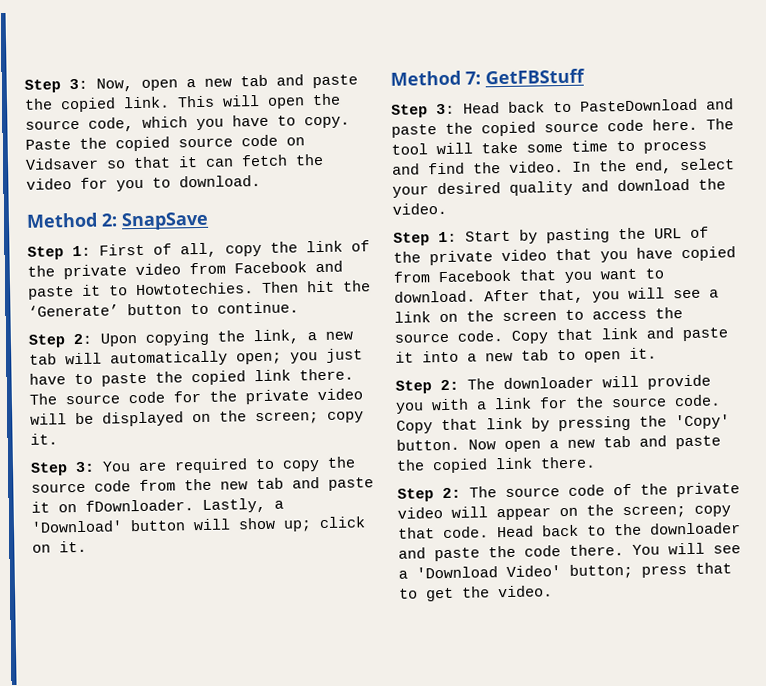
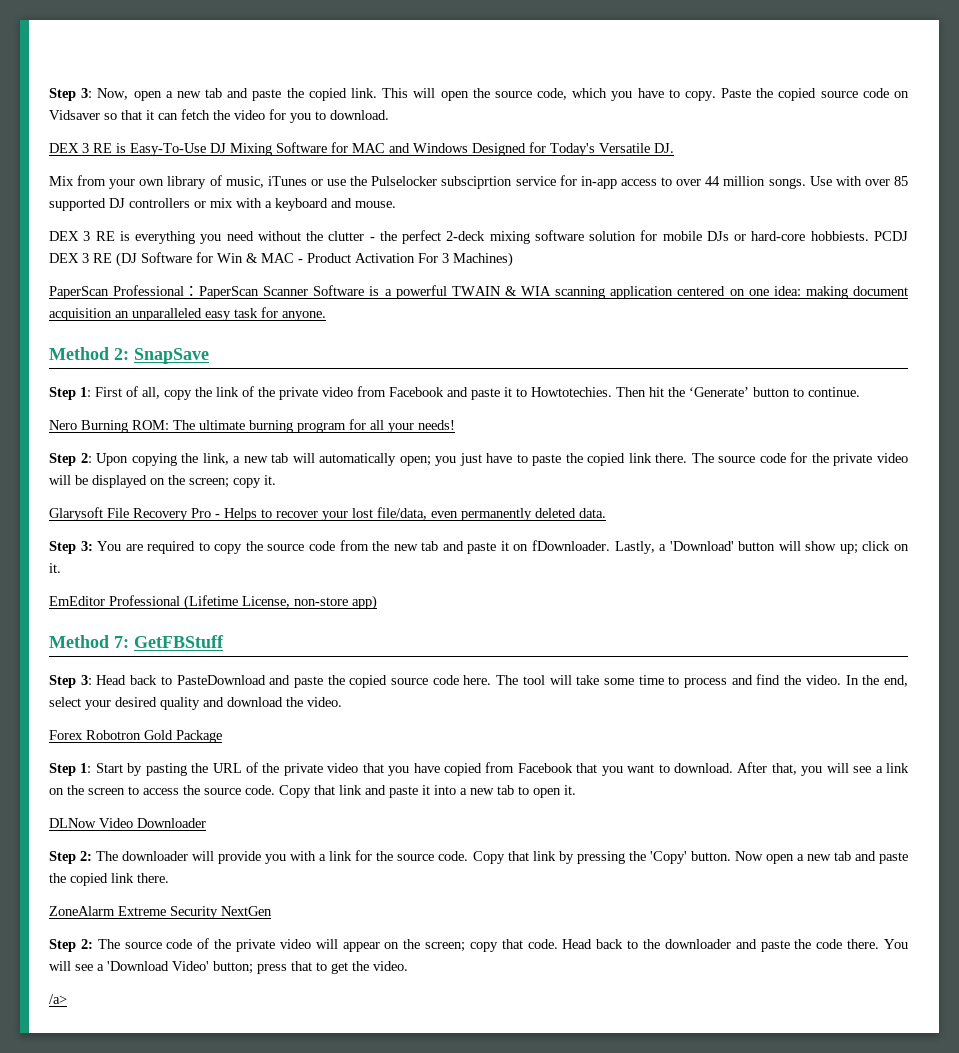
+ DEX 3 RE is Easy-To-Use DJ Mixing Software for MAC and Windows Designed for Today's Versatile DJ.
+ Mix from your own library of music, iTunes or use the Pulselocker subsciprtion service for in-app access to over 44 million songs. Use with over 85 supported DJ controllers or mix with a keyboard and mouse.
+ DEX 3 RE is everything you need without the clutter - the perfect 2-deck mixing software solution for mobile DJs or hard-core hobbiests. PCDJ DEX 3 RE (DJ Software for Win & MAC - Product Activation For 3 Machines)
+ PaperScan Professional：PaperScan Scanner Software is a powerful TWAIN & WIA scanning application centered on one idea: making document acquisition an unparalleled easy task for anyone.
+ Nero Burning ROM: The ultimate burning program for all your needs!
+ Glarysoft File Recovery Pro - Helps to recover your lost file/data, even permanently deleted data.
+ EmEditor Professional (Lifetime License, non-store app)
+ Forex Robotron Gold Package
+ DLNow Video Downloader
+ ZoneAlarm Extreme Security NextGen
+ /a>

